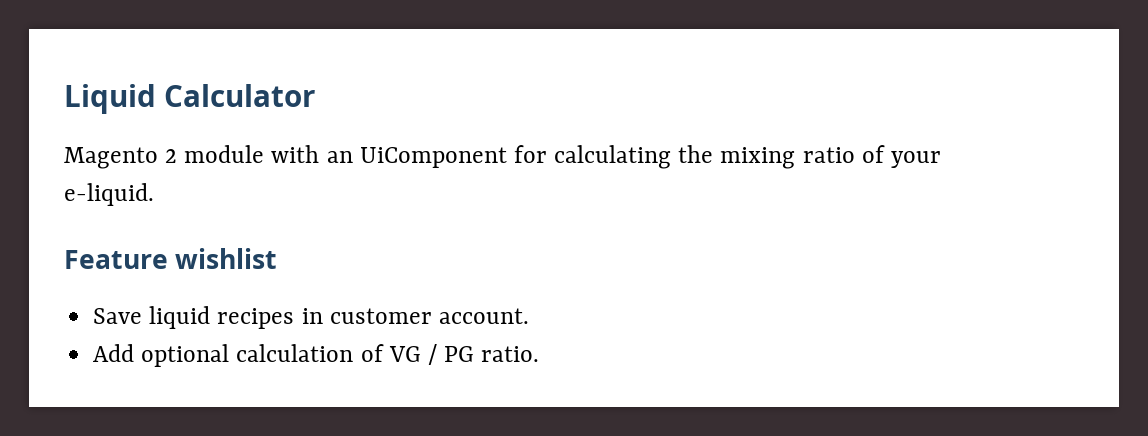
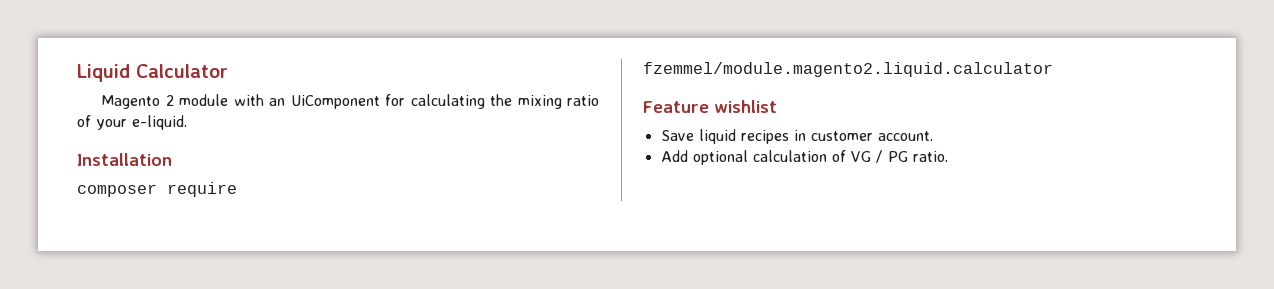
+ Installation
+ composer require fzemmel/module.magento2.liquid.calculator

